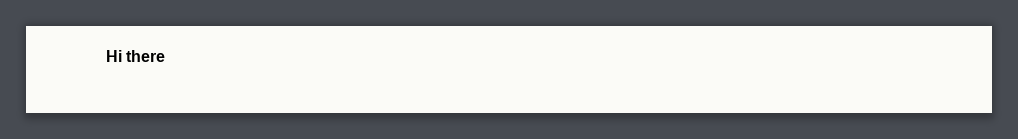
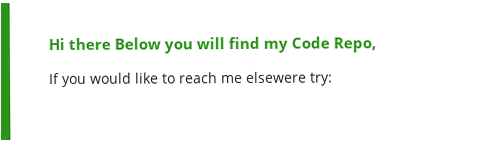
- Hi there
+ Hi there Below you will find my Code Repo,
+ If you would like to reach me elsewere try:

